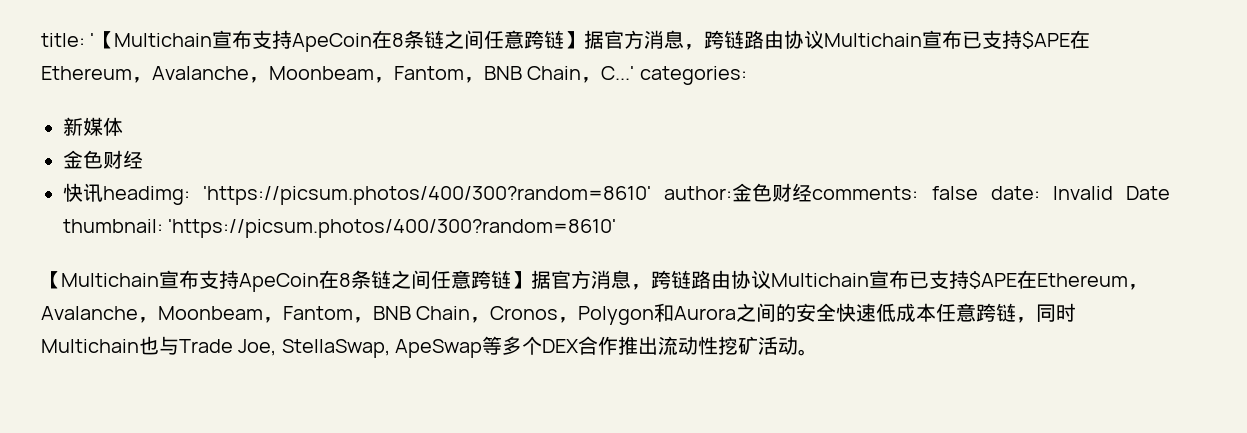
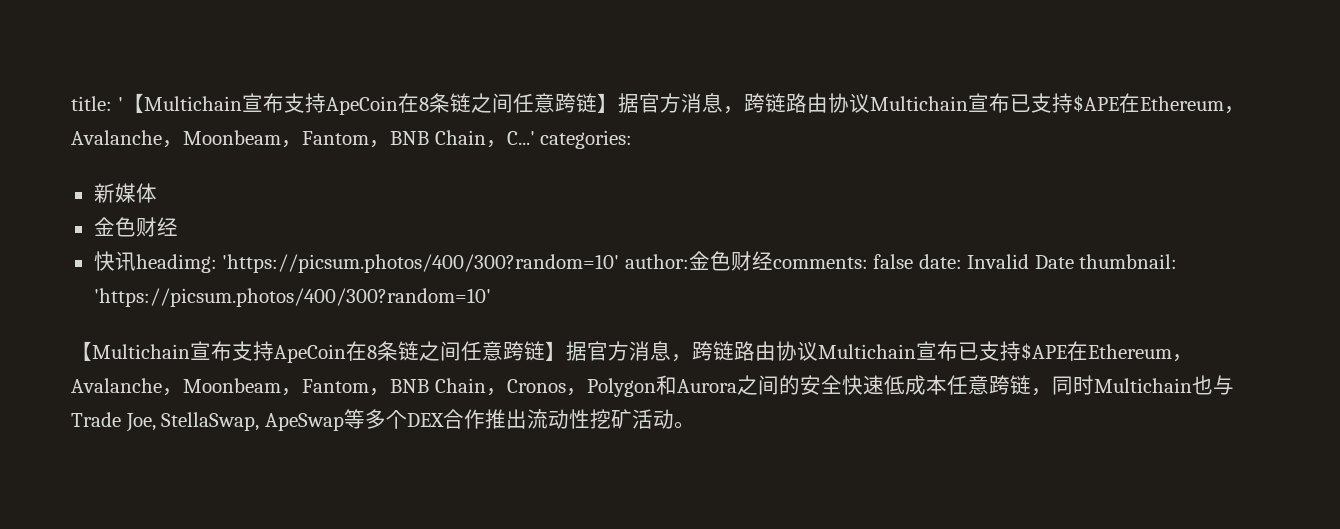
- 快讯headimg: 'https://picsum.photos/400/300?random=8610' author:金色财经comments: false date: Invalid Date thumbnail: 'https://picsum.photos/400/300?random=8610'
+ 快讯headimg: 'https://picsum.photos/400/300?random=10' author:金色财经comments: false date: Invalid Date thumbnail: 'https://picsum.photos/400/300?random=10'

